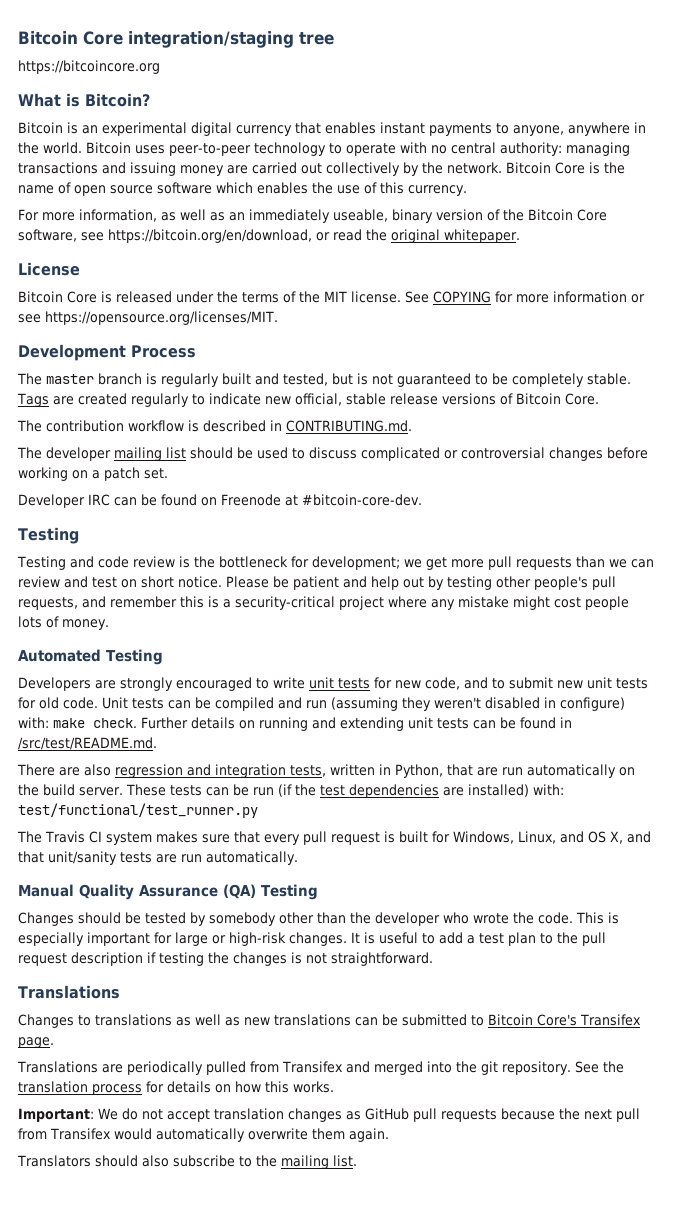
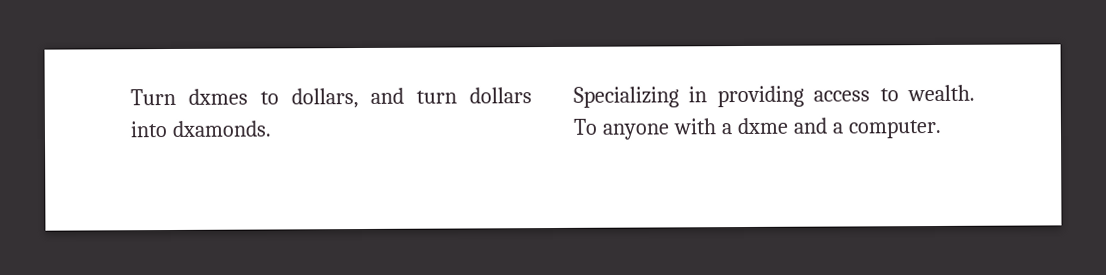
- Bitcoin Core integration/staging tree
- https://bitcoincore.org
- What is Bitcoin?
- Bitcoin is an experimental digital currency that enables instant payments to anyone, anywhere in the world. Bitcoin uses peer-to-peer technology to operate with no central authority: managing transactions and issuing money are carried out collectively by the network. Bitcoin Core is the name of open source software which enables the use of this currency.
- For more information, as well as an immediately useable, binary version of the Bitcoin Core software, see https://bitcoin.org/en/download, or read the original whitepaper.
- License
- Bitcoin Core is released under the terms of the MIT license. See COPYING for more information or see https://opensource.org/licenses/MIT.
- Development Process
- The master branch is regularly built and tested, but is not guaranteed to be completely stable. Tags are created regularly to indicate new official, stable release versions of Bitcoin Core.
- The contribution workflow is described in CONTRIBUTING.md.
- The developer mailing list should be used to discuss complicated or controversial changes before working on a patch set.
- Developer IRC can be found on Freenode at #bitcoin-core-dev.
- Testing
- Testing and code review is the bottleneck for development; we get more pull requests than we can review and test on short notice. Please be patient and help out by testing other people's pull requests, and remember this is a security-critical project where any mistake might cost people lots of money.
- Automated Testing
- Developers are strongly encouraged to write unit tests for new code, and to submit new unit tests for old code. Unit tests can be compiled and run (assuming they weren't disabled in configure) with: make check. Further details on running and extending unit tests can be found in /src/test/README.md.
- There are also regression and integration tests, written in Python, that are run automatically on the build server. These tests can be run (if the test dependencies are installed) with: test/functional/test_runner.py
- The Travis CI system makes sure that every pull request is built for Windows, Linux, and OS X, and that unit/sanity tests are run automatically.
- Manual Quality Assurance (QA) Testing
- Changes should be tested by somebody other than the developer who wrote the code. This is especially important for large or high-risk changes. It is useful to add a test plan to the pull request description if testing the changes is not straightforward.
- Translations
- Changes to translations as well as new translations can be submitted to Bitcoin Core's Transifex page.
- Translations are periodically pulled from Transifex and merged into the git repository. See the translation process for details on how this works.
- Important: We do not accept translation changes as GitHub pull requests because the next pull from Transifex would automatically overwrite them again.
- Translators should also subscribe to the mailing list.
+ Turn dxmes to dollars, and turn dollars into dxamonds.
+ Specializing in providing access to wealth. To anyone with a dxme and a computer.

